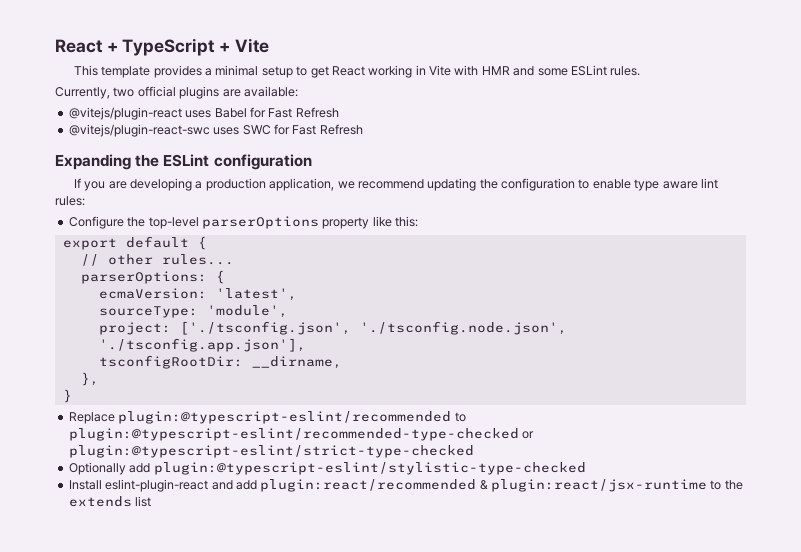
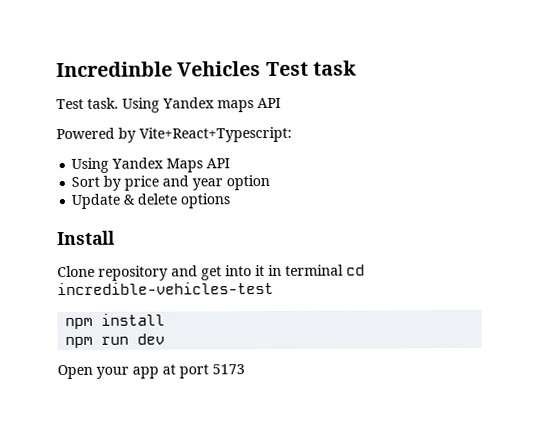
- React + TypeScript + Vite
- This template provides a minimal setup to get React working in Vite with HMR and some ESLint rules.
- Currently, two official plugins are available:
- @vitejs/plugin-react uses Babel for Fast Refresh
- @vitejs/plugin-react-swc uses SWC for Fast Refresh
- Expanding the ESLint configuration
- If you are developing a production application, we recommend updating the configuration to enable type aware lint rules:
- Configure the top-level parserOptions property like this:
- export default {
- // other rules...
- parserOptions: {
- ecmaVersion: 'latest',
- sourceType: 'module',
- project: ['./tsconfig.json', './tsconfig.node.json', './tsconfig.app.json'],
- tsconfigRootDir: __dirname,
- },
- }
- Replace plugin:@typescript-eslint/recommended to plugin:@typescript-eslint/recommended-type-checked or plugin:@typescript-eslint/strict-type-checked
- Optionally add plugin:@typescript-eslint/stylistic-type-checked
- Install eslint-plugin-react and add plugin:react/recommended & plugin:react/jsx-runtime to the extends list
+ Incredinble Vehicles Test task
+ Test task. Using Yandex maps API
+ Powered by Vite+React+Typescript:
+ Using Yandex Maps API
+ Sort by price and year option
+ Update & delete options
+ Install
+ Clone repository and get into it in terminal cd incredible-vehicles-test
+ npm install
+ npm run dev
+ Open your app at port 5173

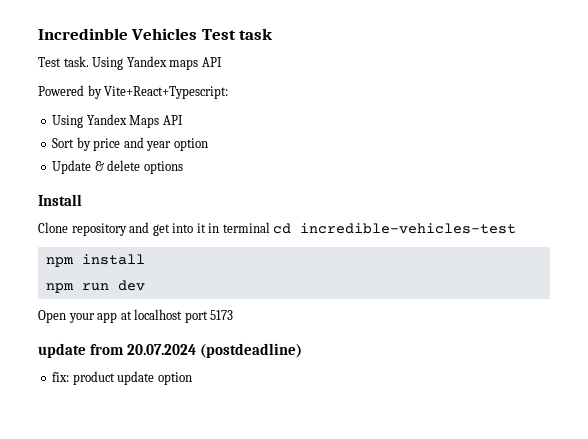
- Open your app at port 5173
+ Open your app at localhost port 5173
+ update from 20.07.2024 (postdeadline)
+ fix: product update option

